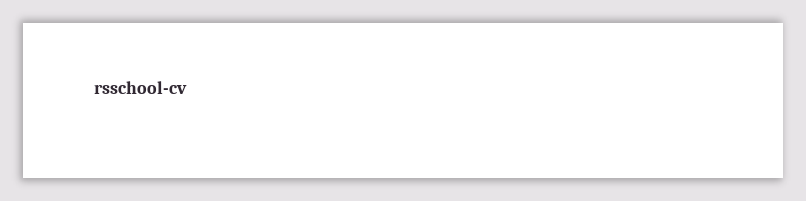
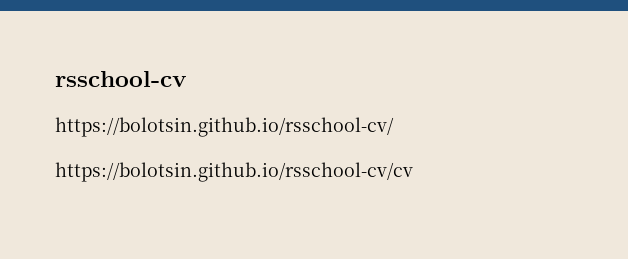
+ https://bolotsin.github.io/rsschool-cv/
+ https://bolotsin.github.io/rsschool-cv/cv

